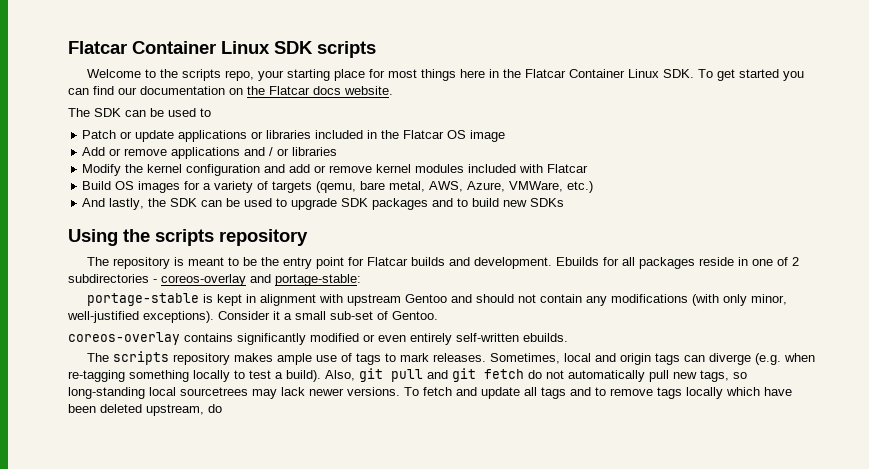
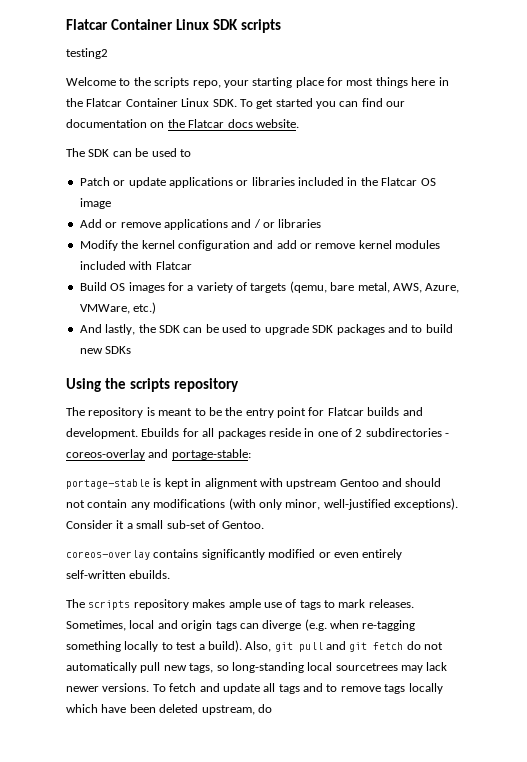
+ testing2

